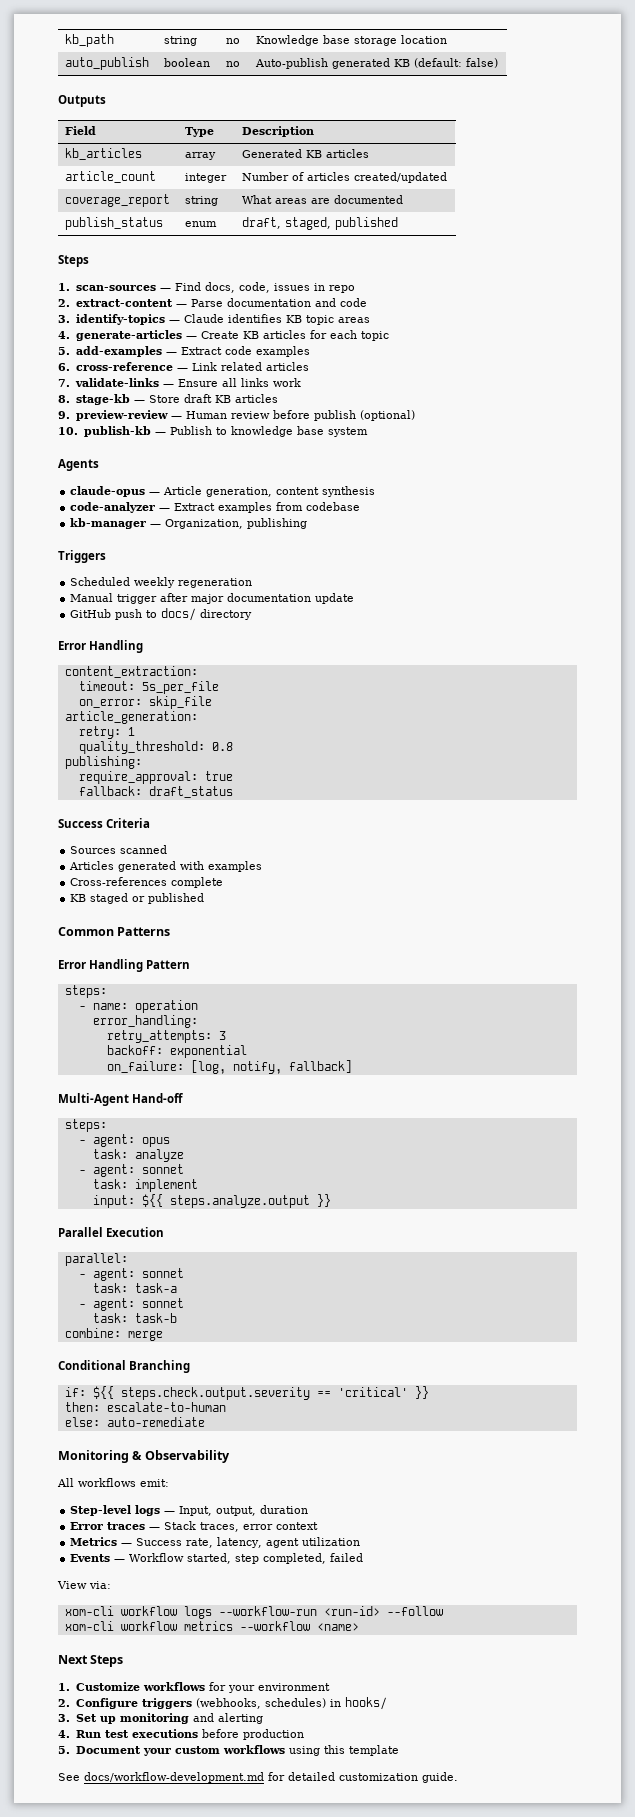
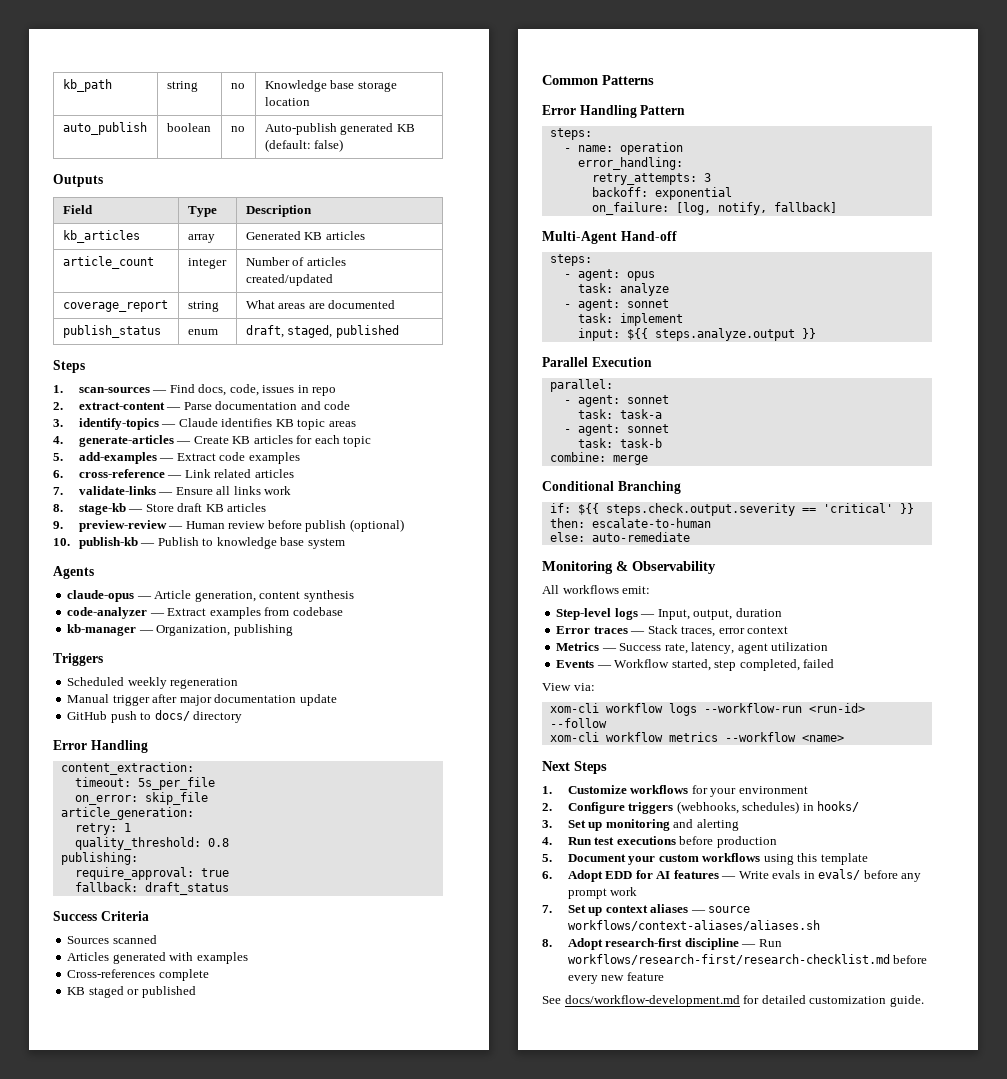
+ 6. Adopt EDD for AI features — Write evals in evals/ before any prompt work
+ 7. Set up context aliases — source workflows/context-aliases/aliases.sh
+ 8. Adopt research-first discipline — Run workflows/research-first/research-checklist.md before every new feature

